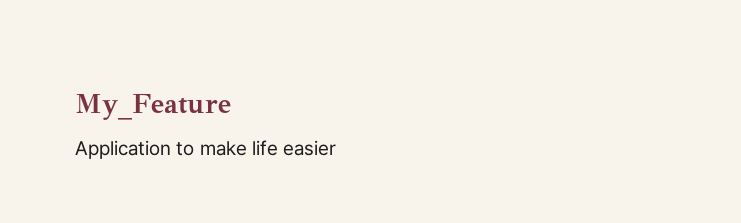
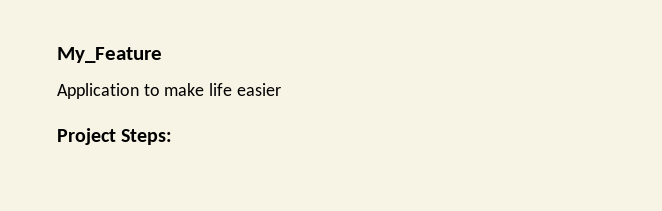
+ Project Steps:

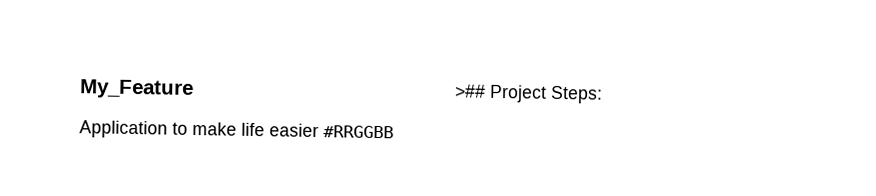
- Application to make life easier
- Project Steps:
+ Application to make life easier #RRGGBB >## Project Steps:

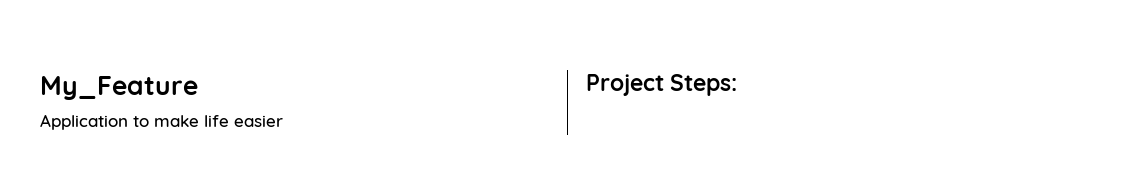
- Application to make life easier #RRGGBB >## Project Steps:
+ Application to make life easier
+ Project Steps:

